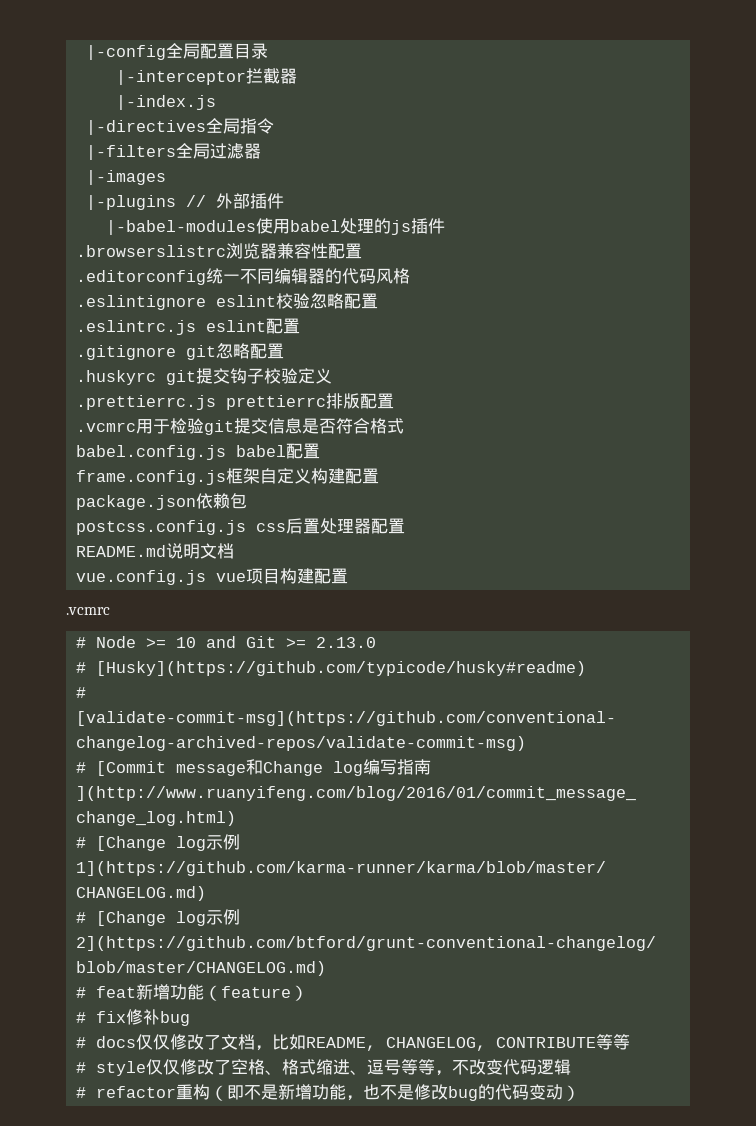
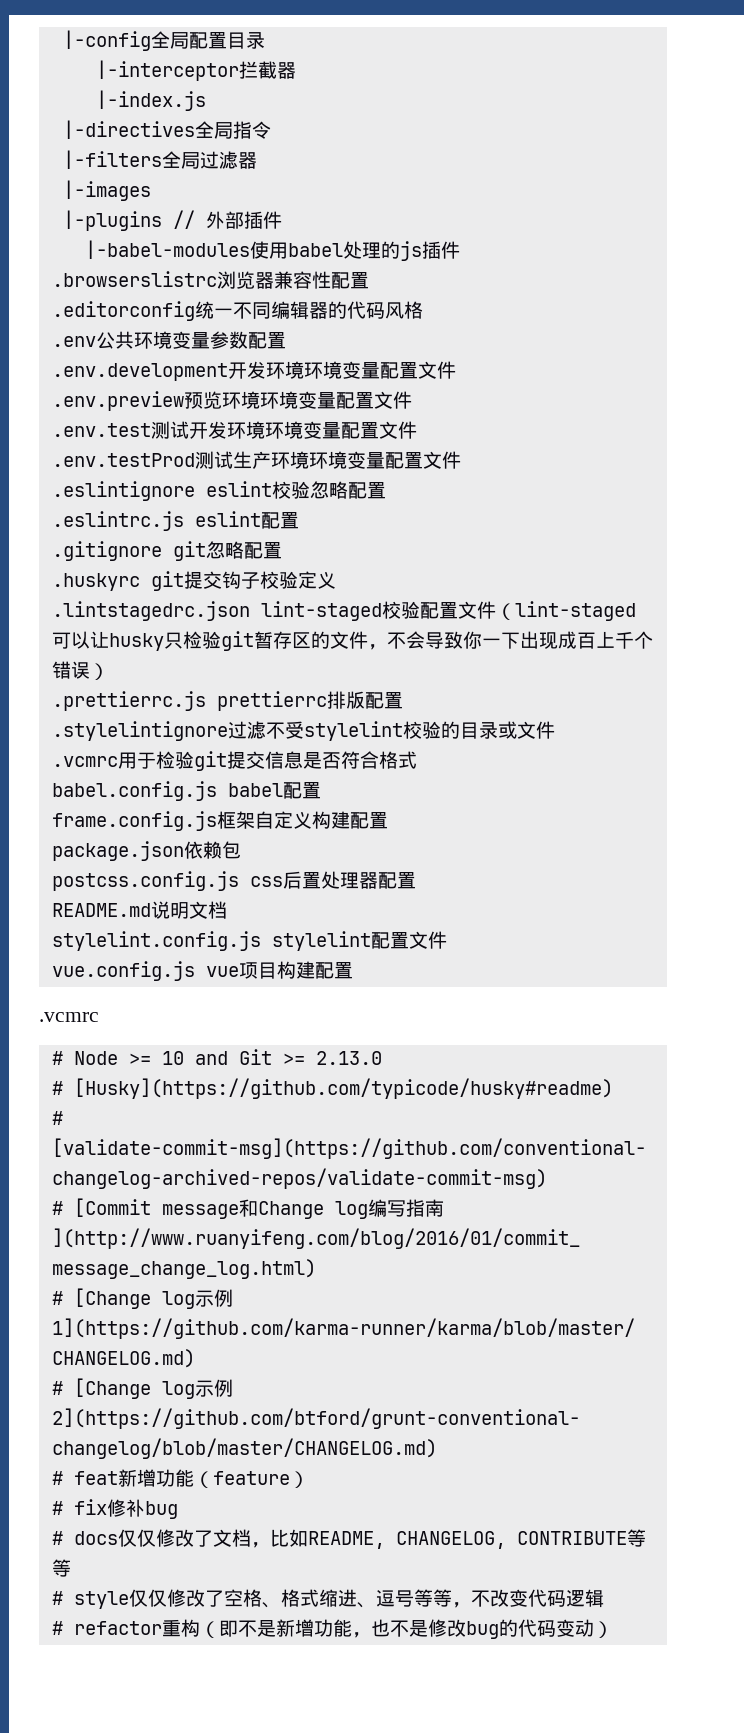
+ .env公共环境变量参数配置
+ .env.development开发环境环境变量配置文件
+ .env.preview预览环境环境变量配置文件
+ .env.test测试开发环境环境变量配置文件
+ .env.testProd测试生产环境环境变量配置文件
+ .lintstagedrc.json lint-staged校验配置文件（lint-staged可以让husky只检验git暂存区的文件，不会导致你一下出现成百上千个错误）
  .prettierrc.js prettierrc排版配置
+ .stylelintignore过滤不受stylelint校验的目录或文件
+ stylelint.config.js stylelint配置文件

